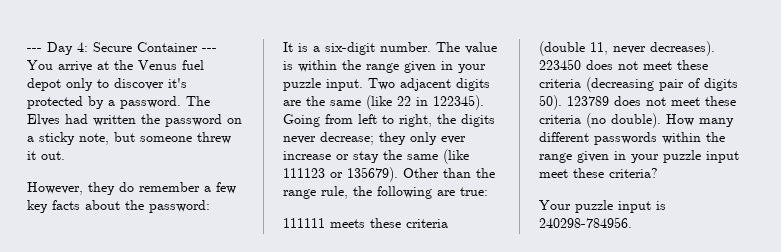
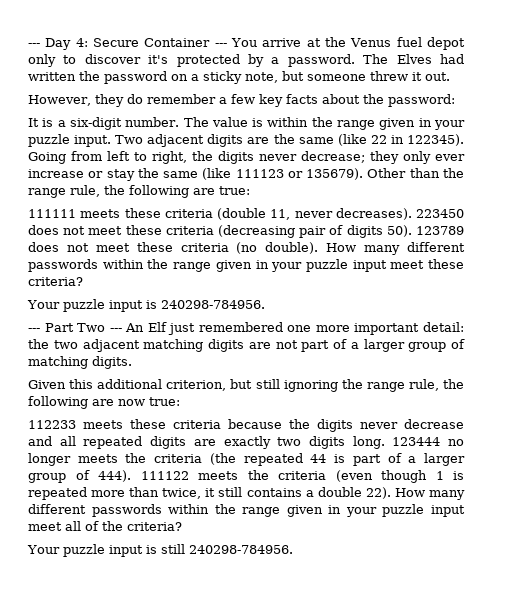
+ --- Part Two --- An Elf just remembered one more important detail: the two adjacent matching digits are not part of a larger group of matching digits.
+ Given this additional criterion, but still ignoring the range rule, the following are now true:
+ 112233 meets these criteria because the digits never decrease and all repeated digits are exactly two digits long. 123444 no longer meets the criteria (the repeated 44 is part of a larger group of 444). 111122 meets the criteria (even though 1 is repeated more than twice, it still contains a double 22). How many different passwords within the range given in your puzzle input meet all of the criteria?
+ Your puzzle input is still 240298-784956.

